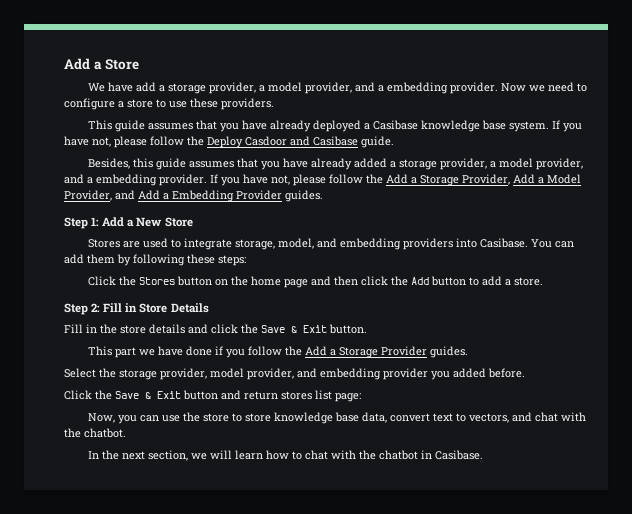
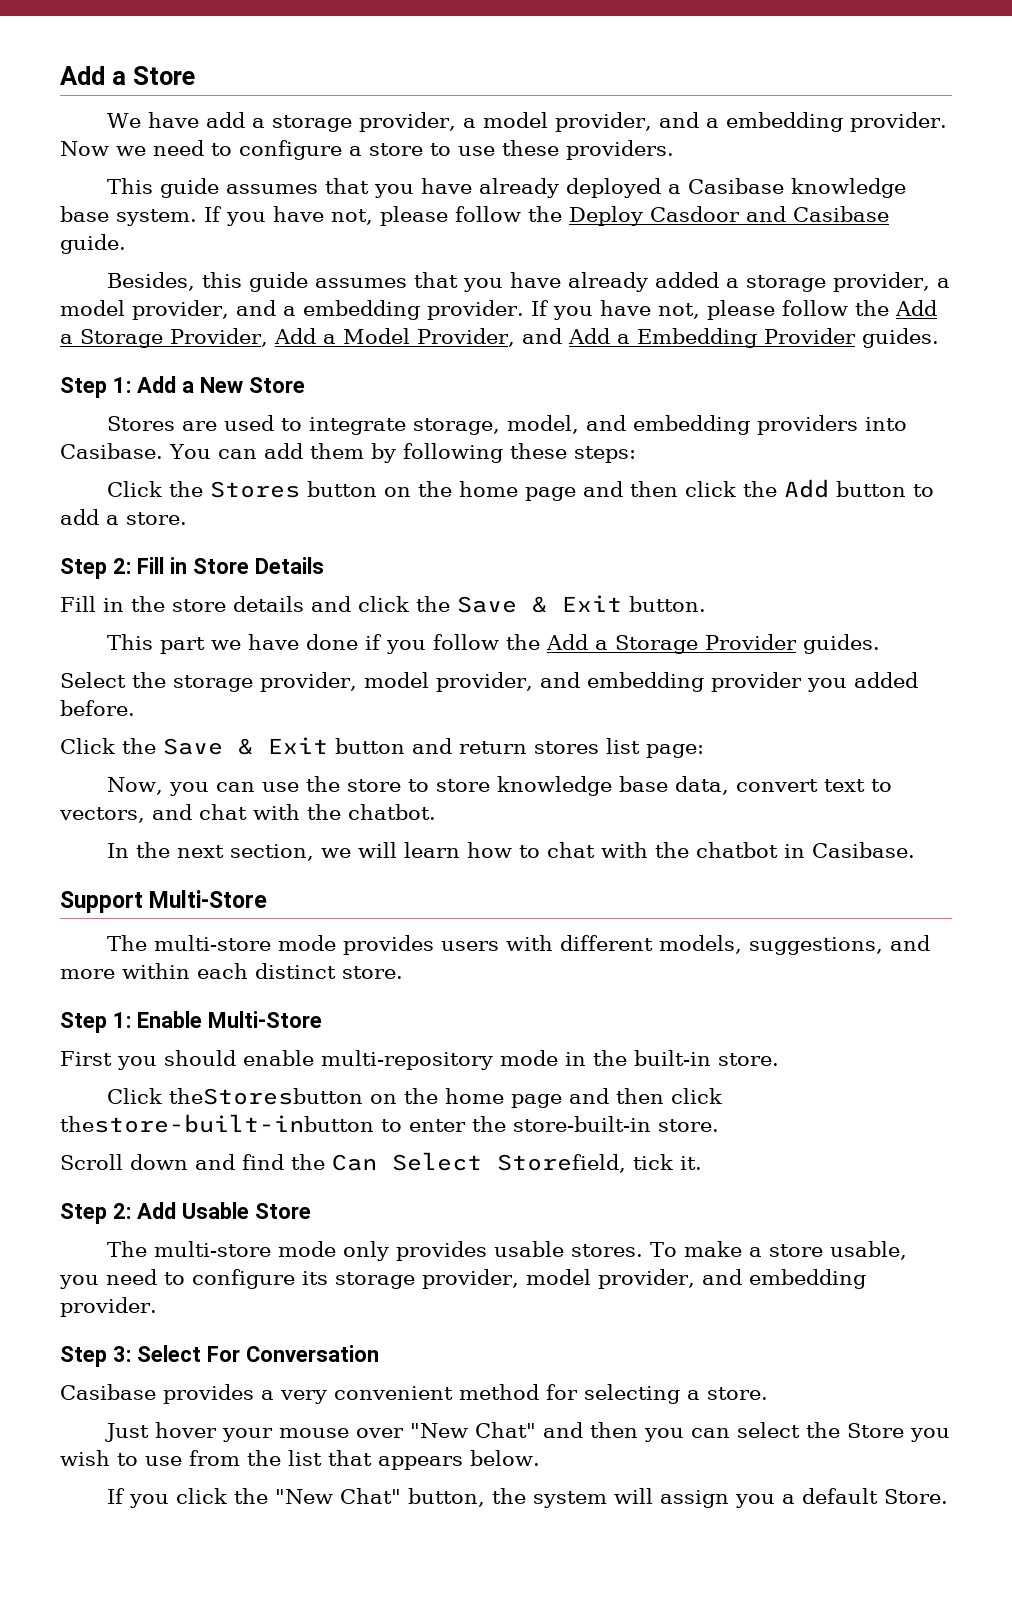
+ Support Multi-Store
+ The multi-store mode provides users with different models, suggestions, and more within each distinct store.
+ Step 1: Enable Multi-Store
+ First you should enable multi-repository mode in the built-in store.
+ Click theStoresbutton on the home page and then click thestore-built-inbutton to enter the store-built-in store.
+ Scroll down and find the Can Select Storefield, tick it.
+ Step 2: Add Usable Store
+ The multi-store mode only provides usable stores. To make a store usable, you need to configure its storage provider, model provider, and embedding provider.
+ Step 3: Select For Conversation
+ Casibase provides a very convenient method for selecting a store.
+ Just hover your mouse over "New Chat" and then you can select the Store you wish to use from the list that appears below.
+ If you click the "New Chat" button, the system will assign you a default Store.

